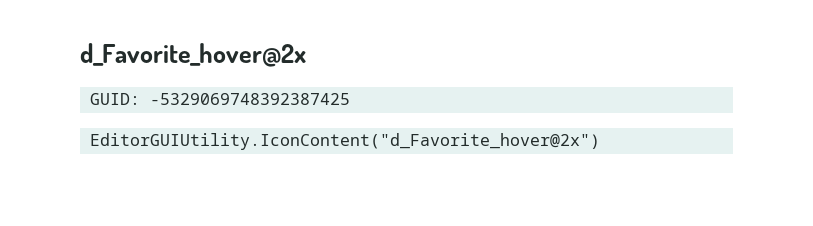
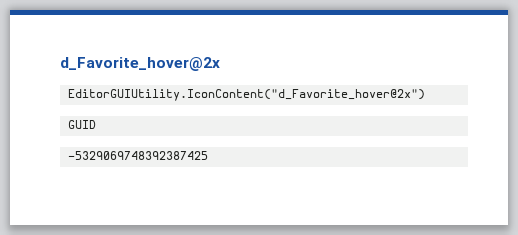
- GUID: -5329069748392387425
+ EditorGUIUtility.IconContent("d_Favorite_hover@2x")
+ GUID
+ -5329069748392387425
- EditorGUIUtility.IconContent("d_Favorite_hover@2x")

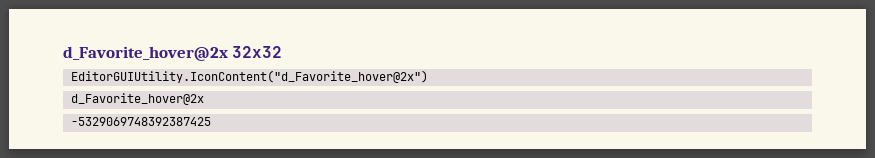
- d_Favorite_hover@2x
+ d_Favorite_hover@2x 32x32
  EditorGUIUtility.IconContent("d_Favorite_hover@2x")
- GUID
+ d_Favorite_hover@2x

